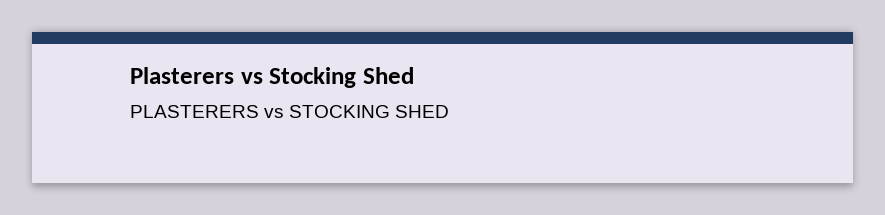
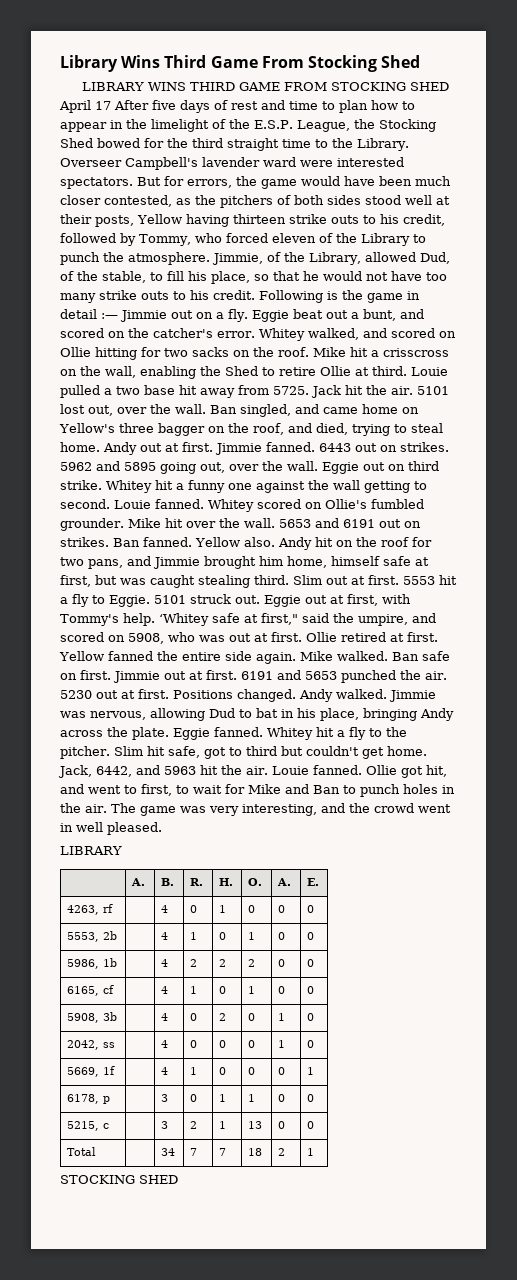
- Plasterers vs Stocking Shed
- PLASTERERS vs STOCKING SHED
+ Library Wins Third Game From Stocking Shed
+ LIBRARY WINS THIRD GAME FROM STOCKING SHED April 17 After five days of rest and time to plan how to appear in the limelight of the E.S.P. League, the Stocking Shed bowed for the third straight time to the Library. Overseer Campbell's lavender ward were interested spectators. But for errors, the game would have been much closer contested, as the pitchers of both sides stood well at their posts, Yellow having thirteen strike outs to his credit, followed by Tommy, who forced eleven of the Library to punch the atmosphere. Jimmie, of the Library, allowed Dud, of the stable, to fill his place, so that he would not have too many strike outs to his credit. Following is the game in detail :— Jimmie out on a fly. Eggie beat out a bunt, and scored on the catcher's error. Whitey walked, and scored on Ollie hitting for two sacks on the roof. Mike hit a crisscross on the wall, enabling the Shed to retire Ollie at third. Louie pulled a two base hit away from 5725. Jack hit the air. 5101 lost out, over the wall. Ban singled, and came home on Yellow's three bagger on the roof, and died, trying to steal home. Andy out at first. Jimmie fanned. 6443 out on strikes. 5962 and 5895 going out, over the wall. Eggie out on third strike. Whitey hit a funny one against the wall getting to second. Louie fanned. Whitey scored on Ollie's fumbled grounder. Mike hit over the wall. 5653 and 6191 out on strikes. Ban fanned. Yellow also. Andy hit on the roof for two pans, and Jimmie brought him home, himself safe at first, but was caught stealing third. Slim out at first. 5553 hit a fly to Eggie. 5101 struck out. Eggie out at first, with Tommy's help. ‘Whitey safe at first," said the umpire, and scored on 5908, who was out at first. Ollie retired at first. Yellow fanned the entire side again. Mike walked. Ban safe on first. Jimmie out at first. 6191 and 5653 punched the air. 5230 out at first. Positions changed. Andy walked. Jimmie was nervous, allowing Dud to bat in his place, bringing Andy across the plate. Eggie fanned. Whitey hit a fly to the pitcher. Slim hit safe, got to third but couldn't get home. Jack, 6442, and 5963 hit the air. Louie fanned. Ollie got hit, and went to first, to wait for Mike and Ban to punch holes in the air. The game was very interesting, and the crowd went in well pleased.
+ LIBRARY
+ | A. | B. | R. | H. | O. | A. | E.
+ 4263, rf | | 4 | 0 | 1 | 0 | 0 | 0
+ 5553, 2b | | 4 | 1 | 0 | 1 | 0 | 0
+ 5986, 1b | | 4 | 2 | 2 | 2 | 0 | 0
+ 6165, cf | | 4 | 1 | 0 | 1 | 0 | 0
+ 5908, 3b | | 4 | 0 | 2 | 0 | 1 | 0
+ 2042, ss | | 4 | 0 | 0 | 0 | 1 | 0
+ 5669, 1f | | 4 | 1 | 0 | 0 | 0 | 1
+ 6178, p | | 3 | 0 | 1 | 1 | 0 | 0
+ 5215, c | | 3 | 2 | 1 | 13 | 0 | 0
+ Total | | 34 | 7 | 7 | 18 | 2 | 1
+ STOCKING SHED

